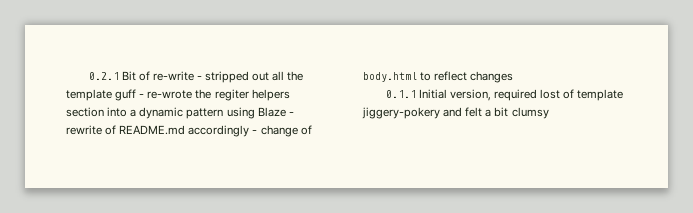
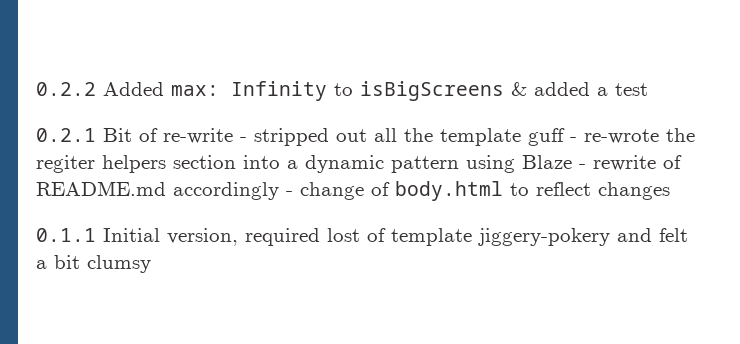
+ 0.2.2 Added max: Infinity to isBigScreens & added a test

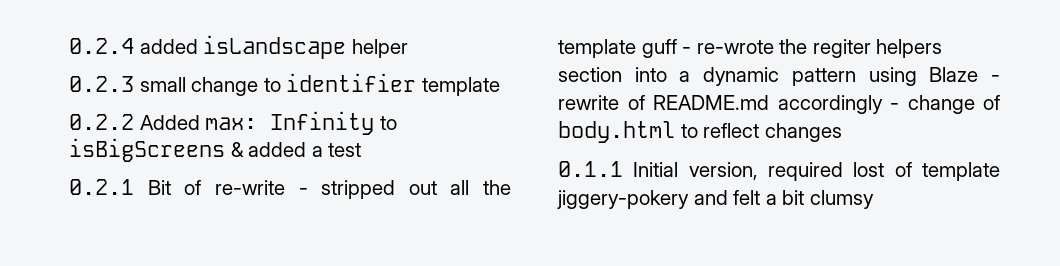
+ 0.2.4 added isLandscape helper
+ 0.2.3 small change to identifier template

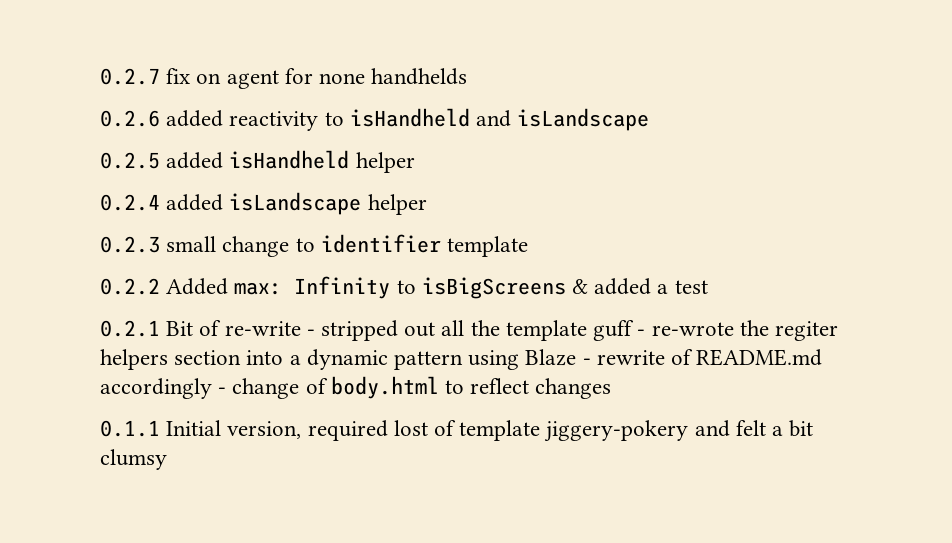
+ 0.2.7 fix on agent for none handhelds
+ 0.2.6 added reactivity to isHandheld and isLandscape
+ 0.2.5 added isHandheld helper

